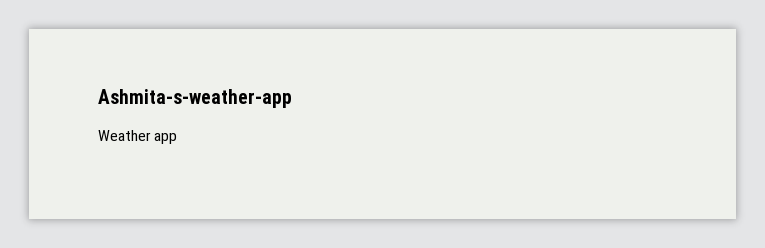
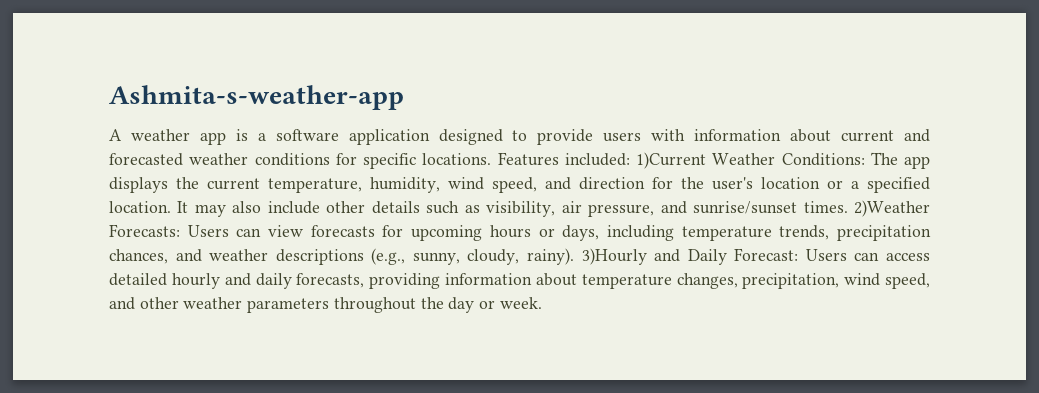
- Weather app
+ A weather app is a software application designed to provide users with information about current and forecasted weather conditions for specific locations. Features included: 1)Current Weather Conditions: The app displays the current temperature, humidity, wind speed, and direction for the user's location or a specified location. It may also include other details such as visibility, air pressure, and sunrise/sunset times. 2)Weather Forecasts: Users can view forecasts for upcoming hours or days, including temperature trends, precipitation chances, and weather descriptions (e.g., sunny, cloudy, rainy). 3)Hourly and Daily Forecast: Users can access detailed hourly and daily forecasts, providing information about temperature changes, precipitation, wind speed, and other weather parameters throughout the day or week.

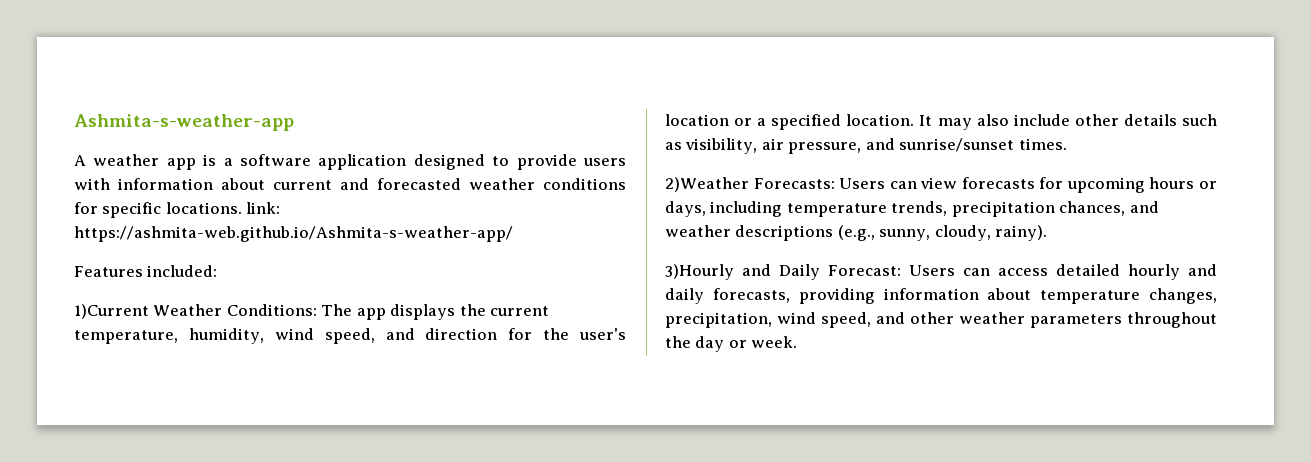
- A weather app is a software application designed to provide users with information about current and forecasted weather conditions for specific locations. Features included: 1)Current Weather Conditions: The app displays the current temperature, humidity, wind speed, and direction for the user's location or a specified location.
+ A weather app is a software application designed to provide users with information about current and forecasted weather conditions for specific locations. link: https://ashmita-web.github.io/Ashmita-s-weather-app/
+ Features included:
+ 1)Current Weather Conditions: The app displays the current temperature, humidity, wind speed, and direction for the user's location or a specified location.
- It may also include other details such as visibility, air pressure, and sunrise/sunset times. 2)Weather Forecasts:
+ It may also include other details such as visibility, air pressure, and sunrise/sunset times.
+ 2)Weather Forecasts:
- Users can view forecasts for upcoming hours or days, including temperature trends, precipitation chances, and weather descriptions (e.g., sunny, cloudy, rainy). 3)Hourly and Daily Forecast:
+ Users can view forecasts for upcoming hours or days, including temperature trends, precipitation chances, and weather descriptions (e.g., sunny, cloudy, rainy).
+ 3)Hourly and Daily Forecast:

